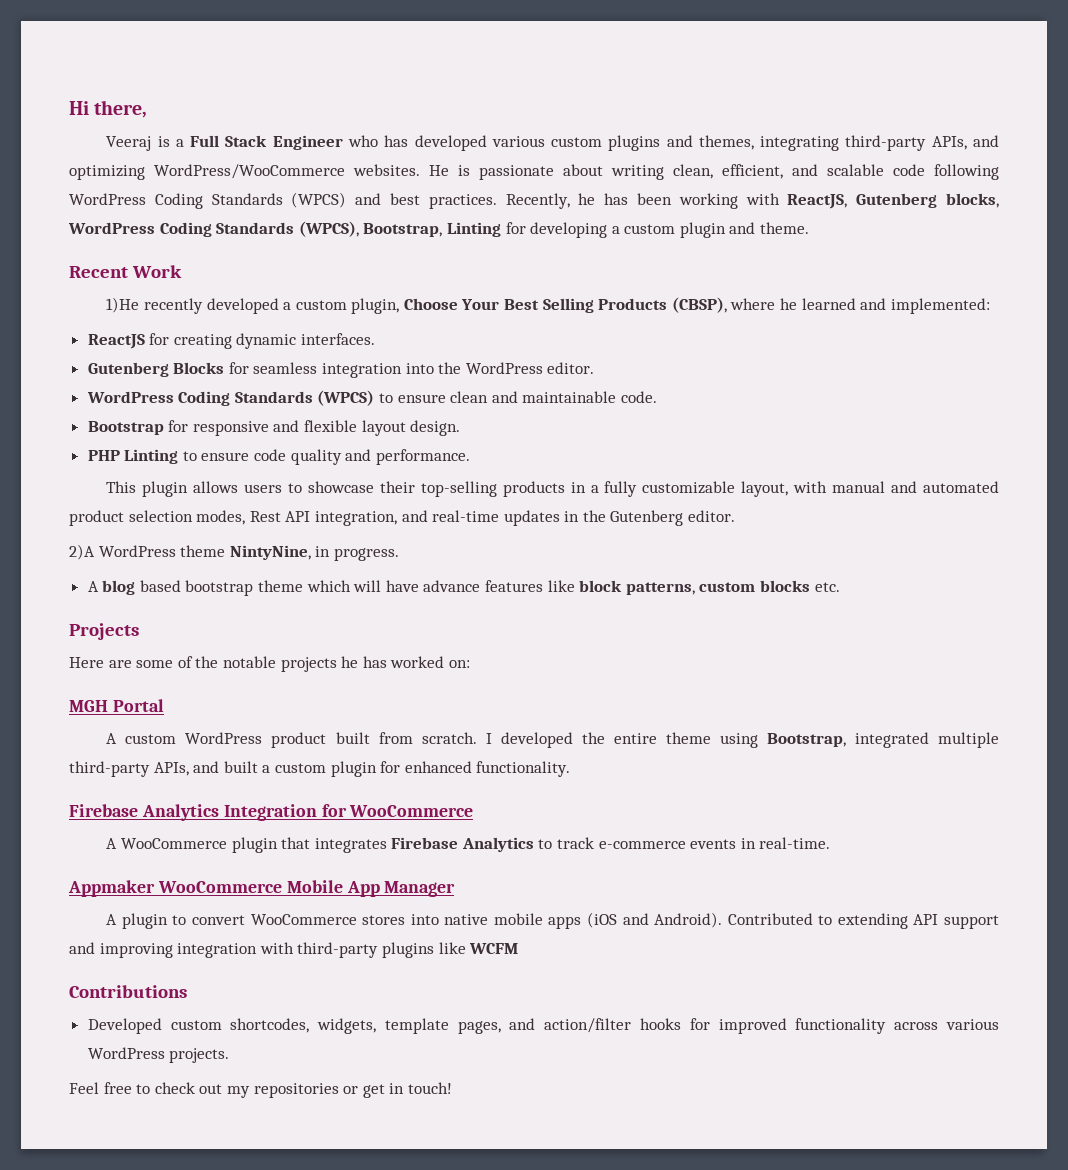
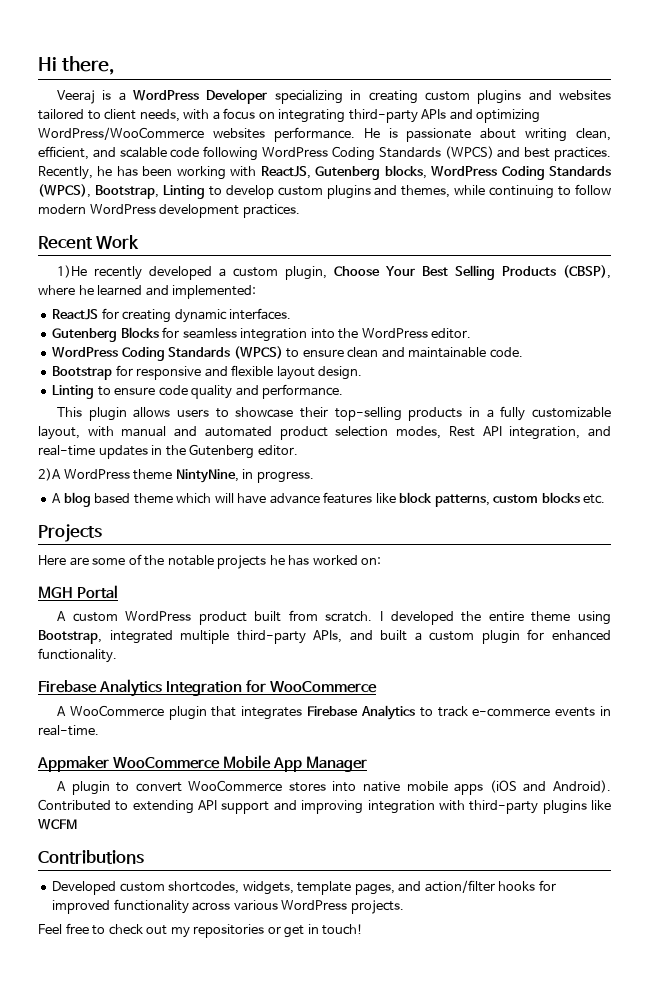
- Veeraj is a Full Stack Engineer who has developed various custom plugins and themes, integrating third-party APIs, and optimizing WordPress/WooCommerce websites.
+ Veeraj is a WordPress Developer specializing in creating custom plugins and websites tailored to client needs, with a focus on integrating third-party APIs and optimizing WordPress/WooCommerce websites performance.
- Recently, he has been working with ReactJS, Gutenberg blocks, WordPress Coding Standards (WPCS), Bootstrap, Linting for developing a custom plugin and theme.
+ Recently, he has been working with ReactJS, Gutenberg blocks, WordPress Coding Standards (WPCS), Bootstrap, Linting to develop custom plugins and themes, while continuing to follow modern WordPress development practices.
- PHP Linting to ensure code quality and performance.
+ Linting to ensure code quality and performance.
- A blog based bootstrap theme which will have advance features like block patterns, custom blocks etc.
+ A blog based theme which will have advance features like block patterns, custom blocks etc.

